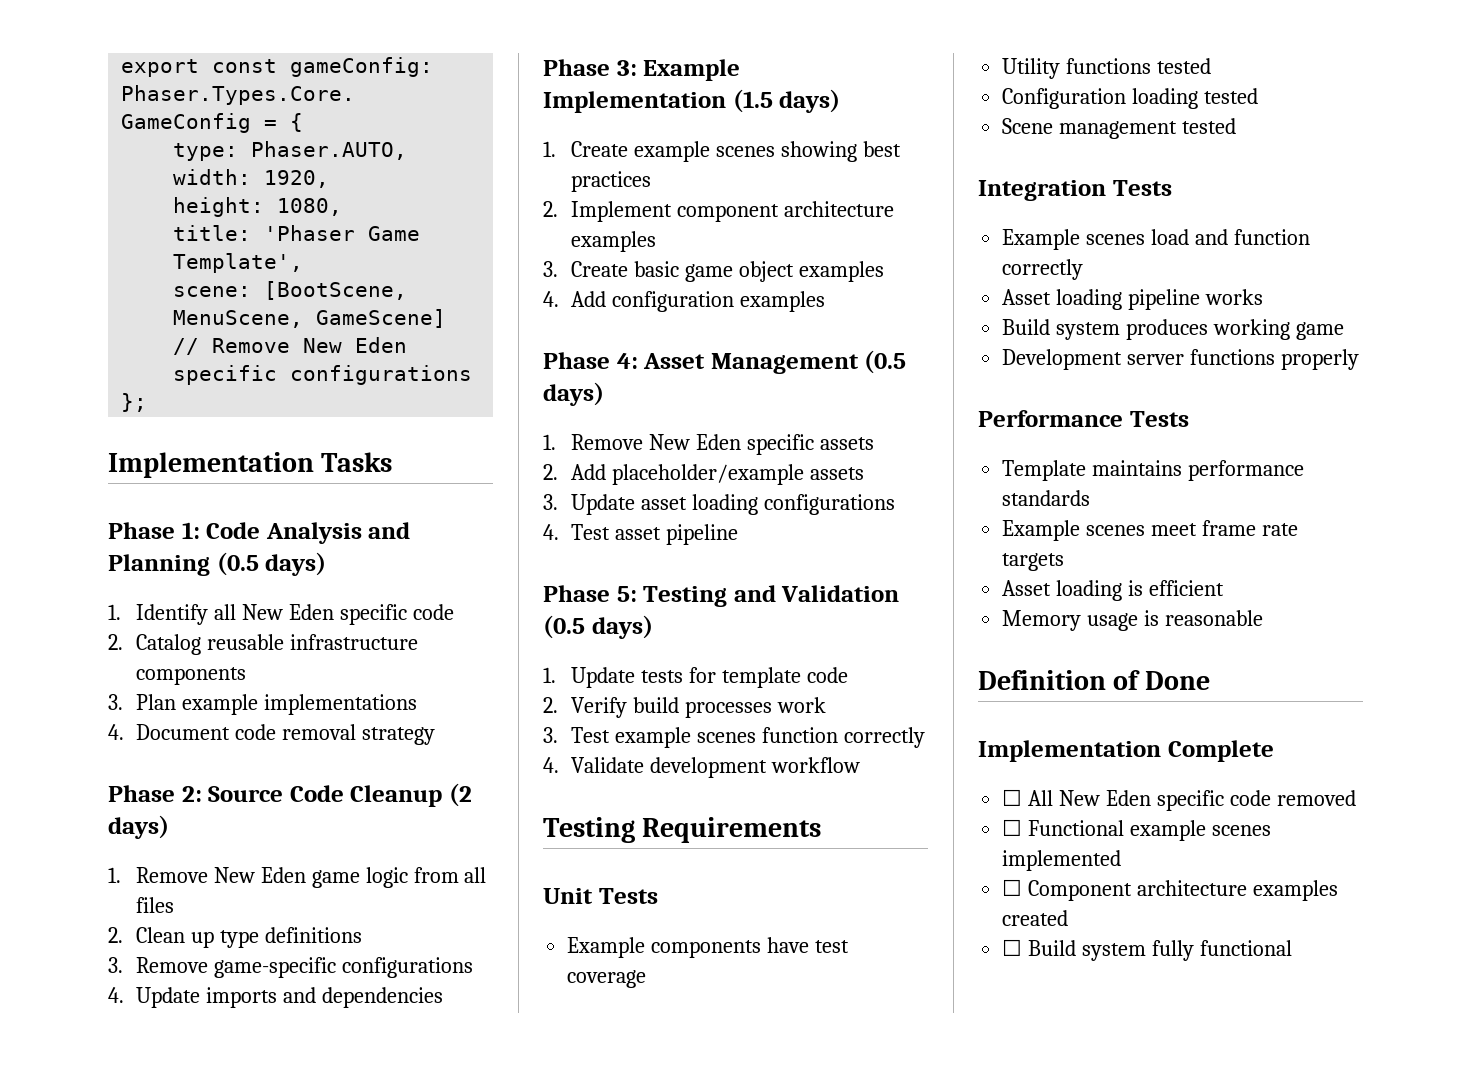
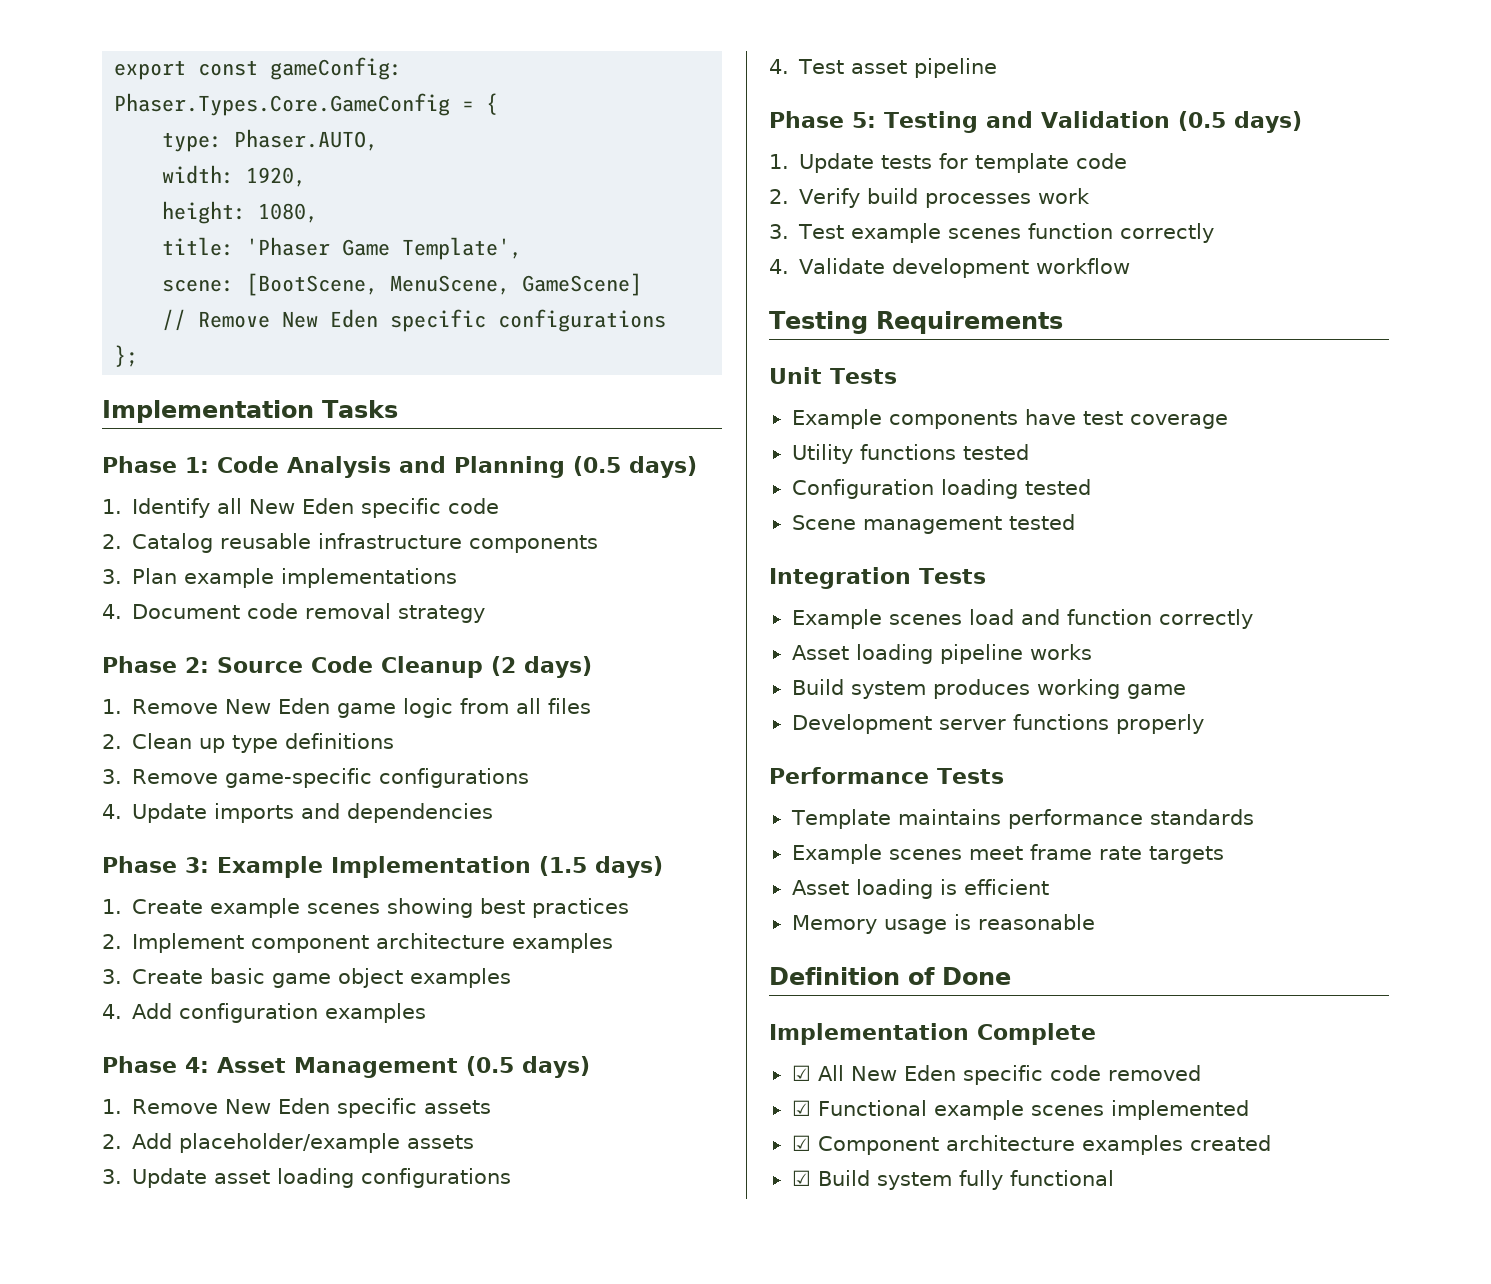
- ☐ All New Eden specific code removed
+ ☑ All New Eden specific code removed
- ☐ Functional example scenes implemented
+ ☑ Functional example scenes implemented
- ☐ Component architecture examples created
+ ☑ Component architecture examples created
- ☐ Build system fully functional
+ ☑ Build system fully functional

